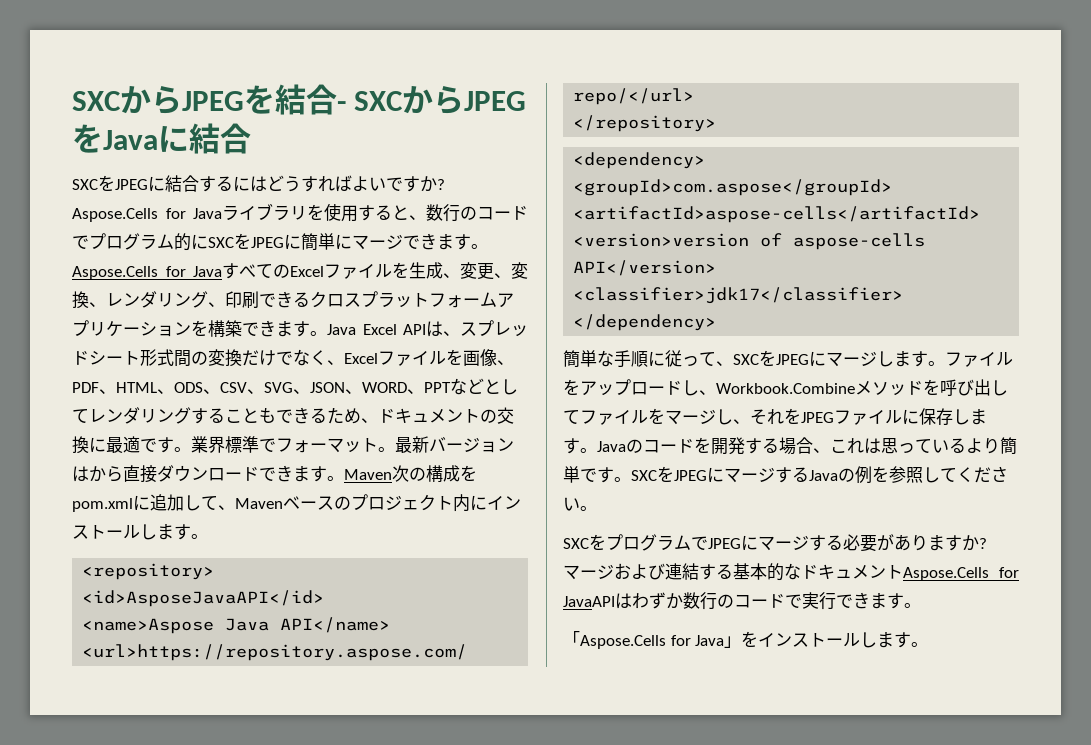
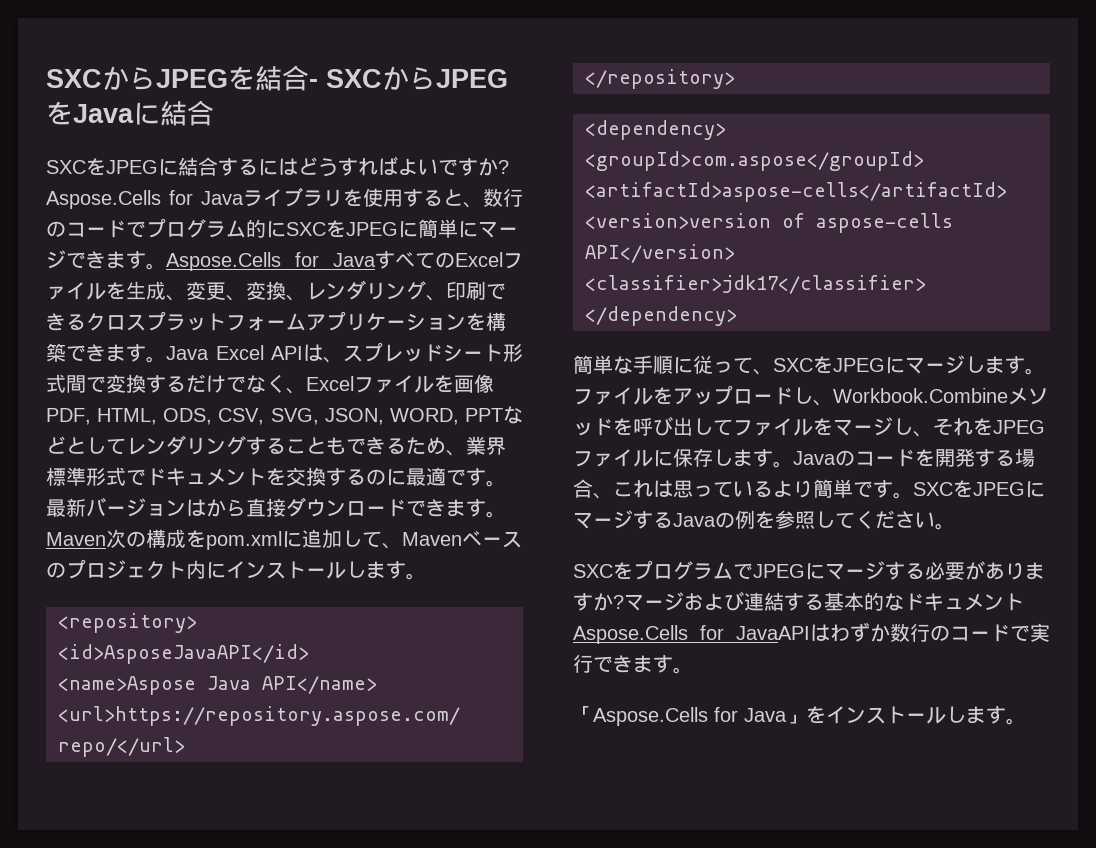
- Java Excel APIは、スプレッドシート形式間の変換だけでなく、Excelファイルを画像、PDF、HTML、ODS、CSV、SVG、JSON、WORD、PPTなどとしてレンダリングすることもできるため、ドキュメントの交換に最適です。業界標準でフォーマット。
+ Java Excel APIは、スプレッドシート形式間で変換するだけでなく、Excelファイルを画像PDF, HTML, ODS, CSV, SVG, JSON, WORD, PPTなどとしてレンダリングすることもできるため、業界標準形式でドキュメントを交換するのに最適です。

